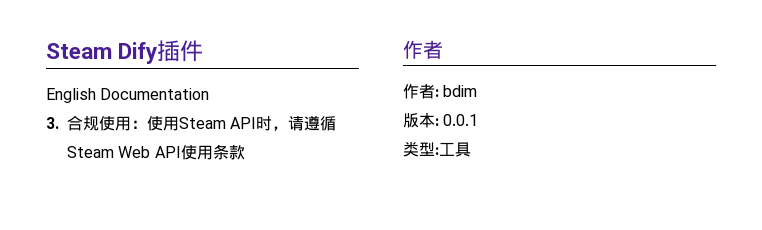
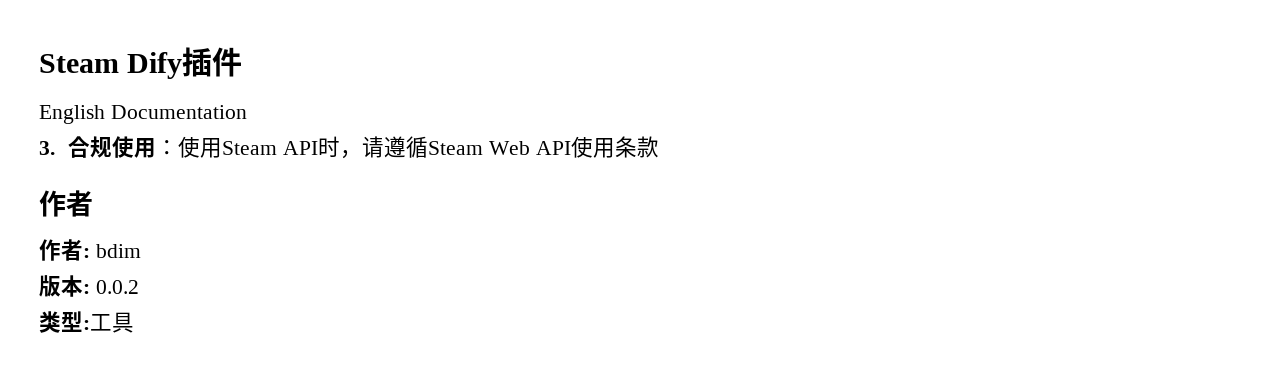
- 版本: 0.0.1
+ 版本: 0.0.2

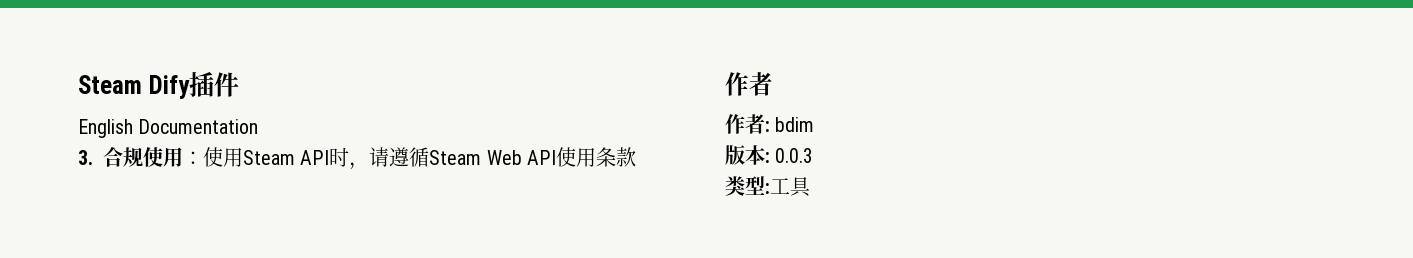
- 版本: 0.0.2
+ 版本: 0.0.3

